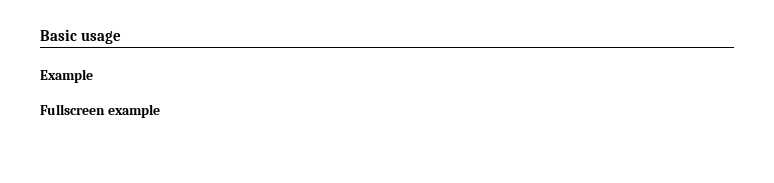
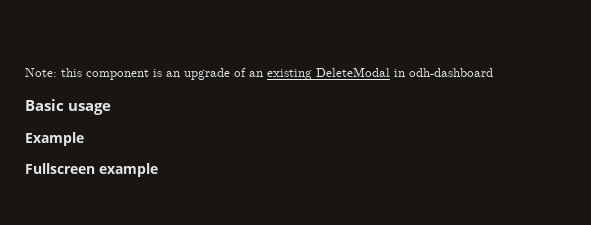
+ Note: this component is an upgrade of an existing DeleteModal in odh-dashboard

